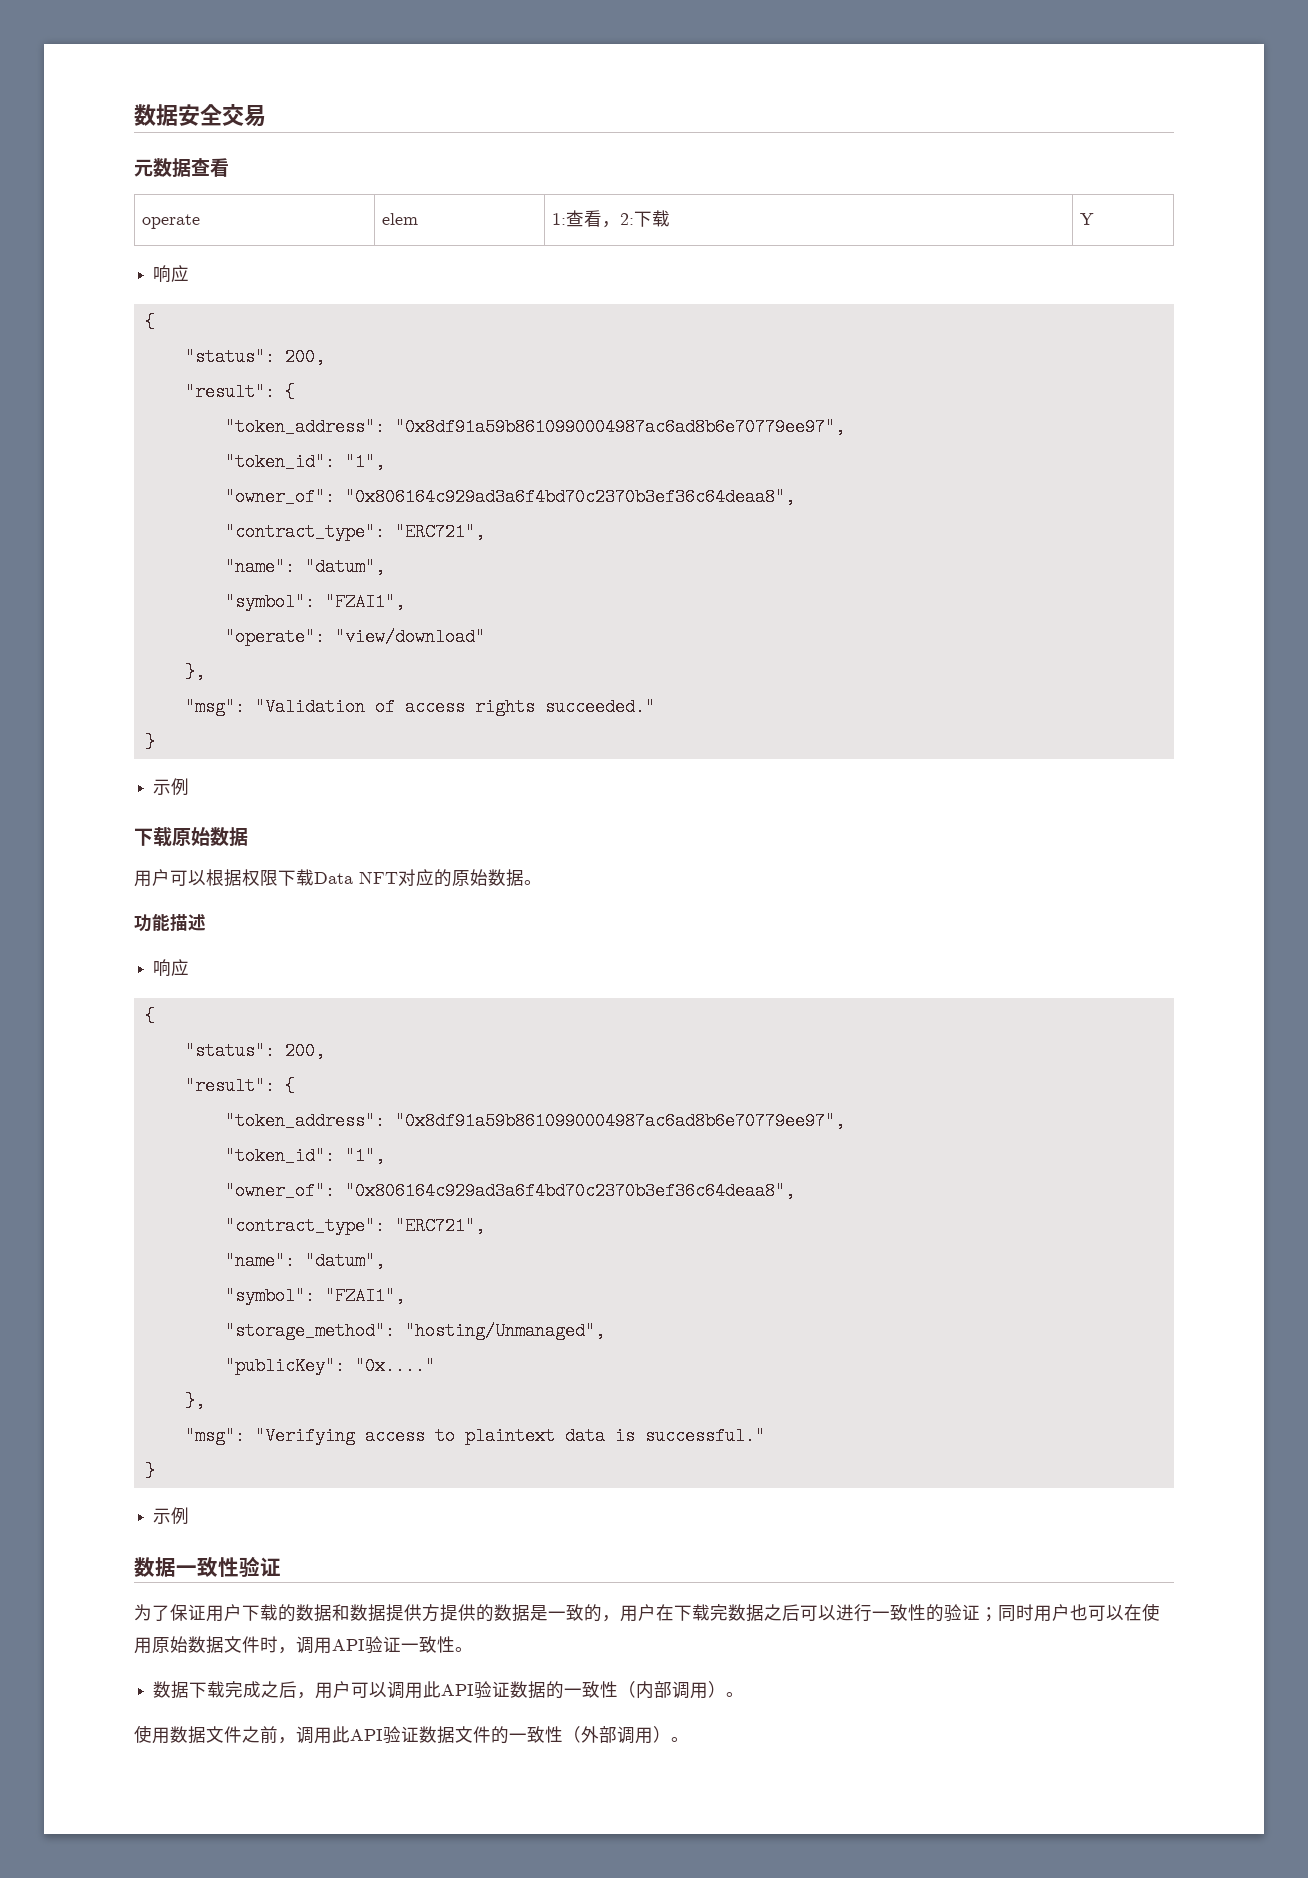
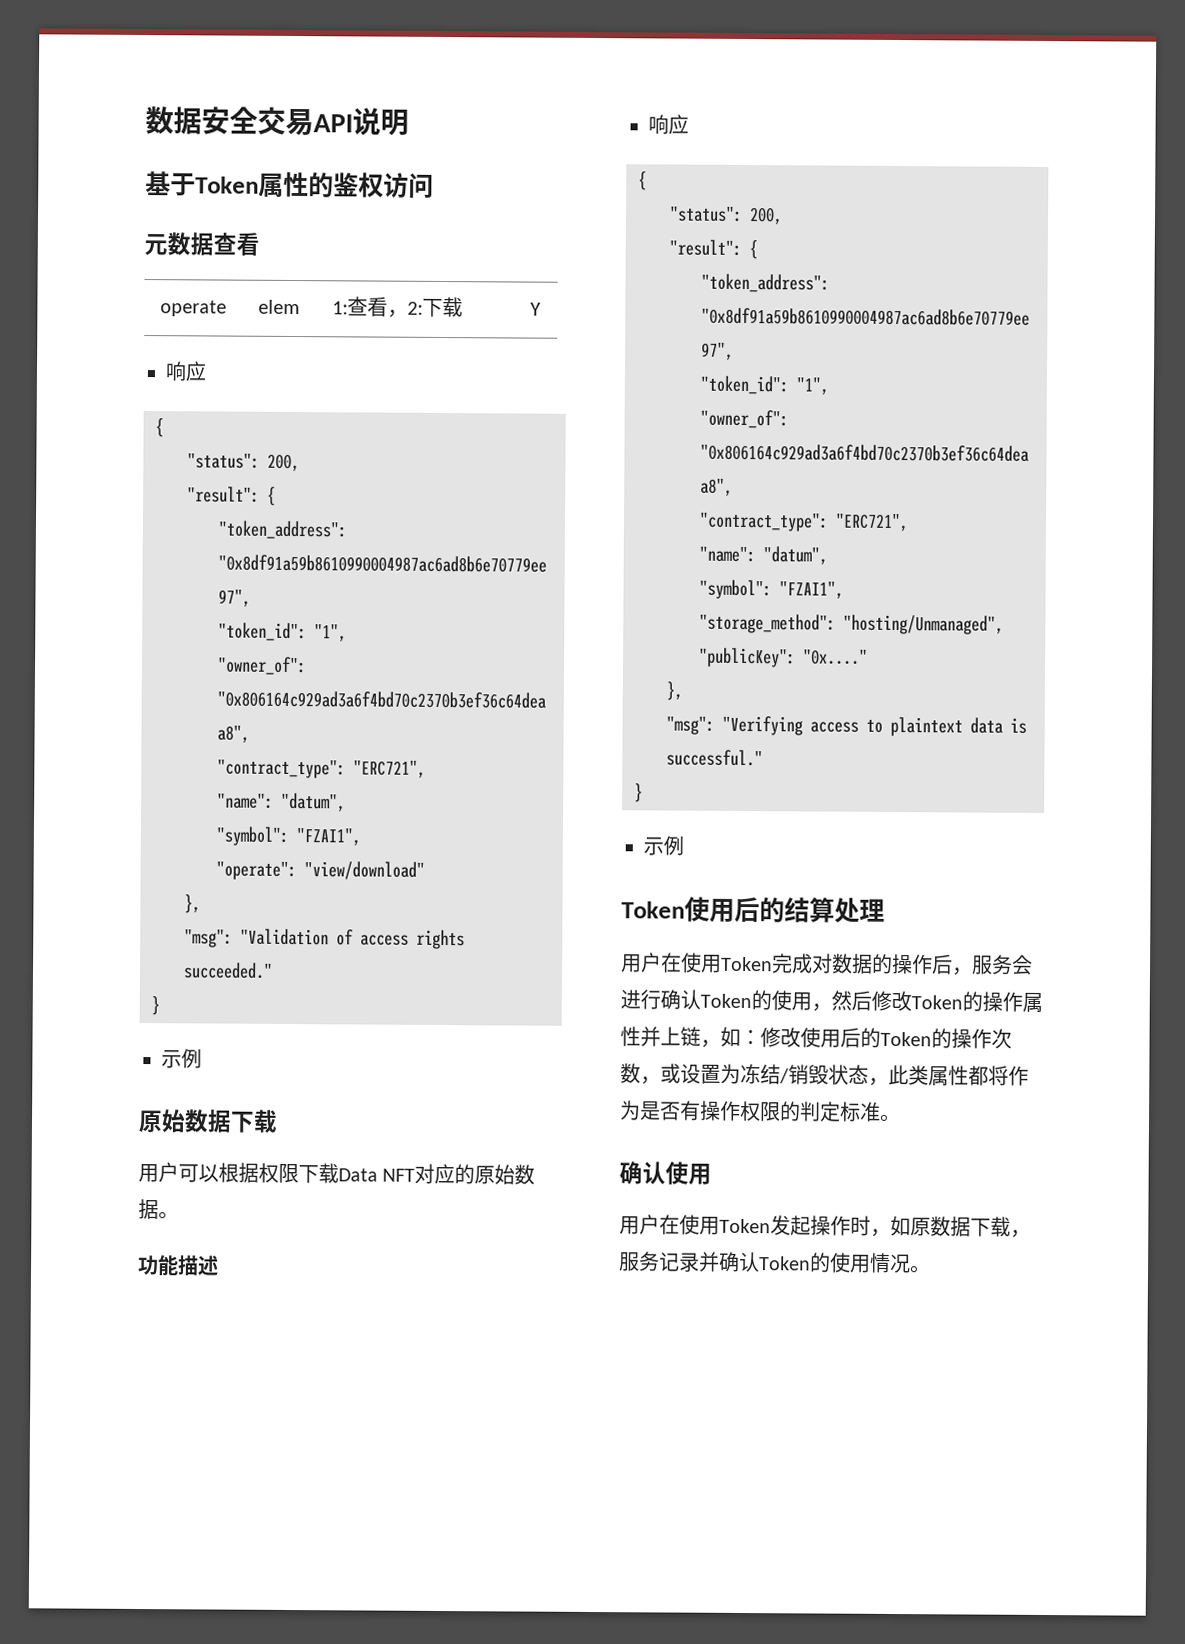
- 数据安全交易
+ 数据安全交易API说明
+ 基于Token属性的鉴权访问
- 下载原始数据
+ 原始数据下载
- 数据一致性验证
- 为了保证用户下载的数据和数据提供方提供的数据是一致的，用户在下载完数据之后可以进行一致性的验证；同时用户也可以在使用原始数据文件时，调用API验证一致性。
- 数据下载完成之后，用户可以调用此API验证数据的一致性（内部调用）。
- 使用数据文件之前，调用此API验证数据文件的一致性（外部调用）。
+ Token使用后的结算处理
+ 用户在使用Token完成对数据的操作后，服务会进行确认Token的使用，然后修改Token的操作属性并上链，如：修改使用后的Token的操作次数，或设置为冻结/销毁状态，此类属性都将作为是否有操作权限的判定标准。
+ 确认使用
+ 用户在使用Token发起操作时，如原数据下载，服务记录并确认Token的使用情况。

